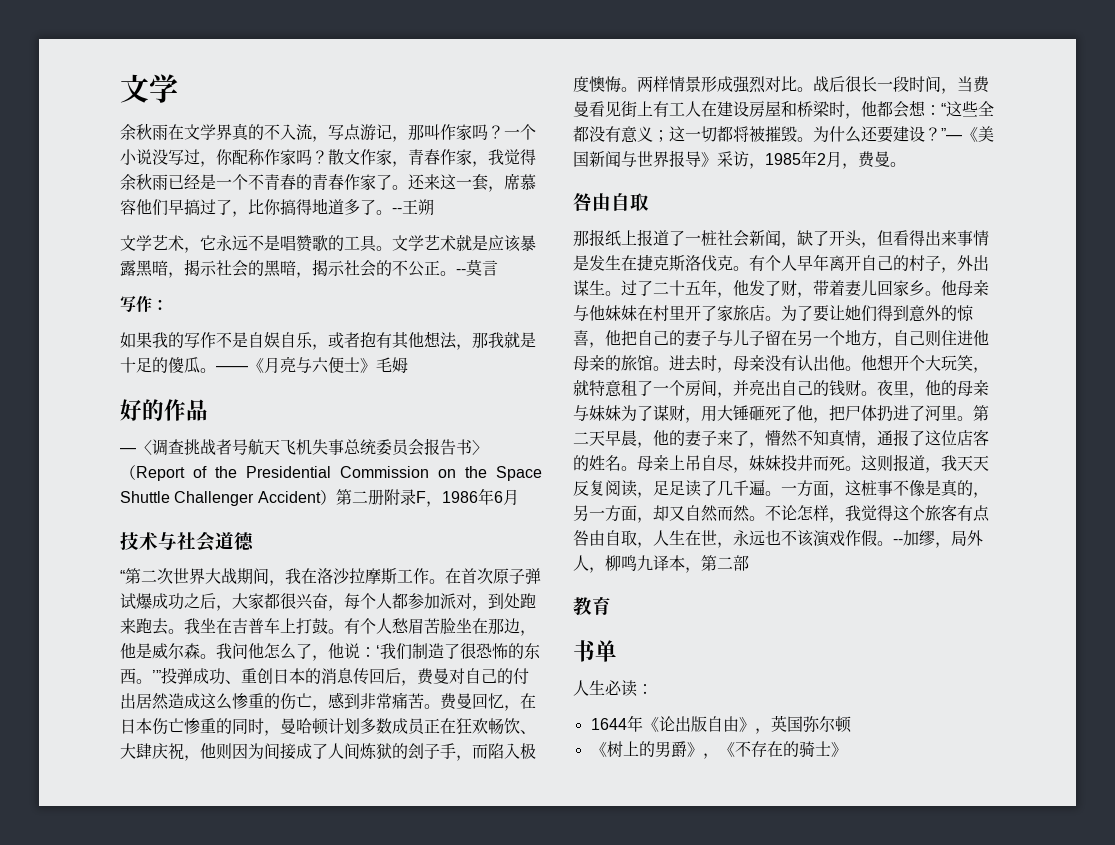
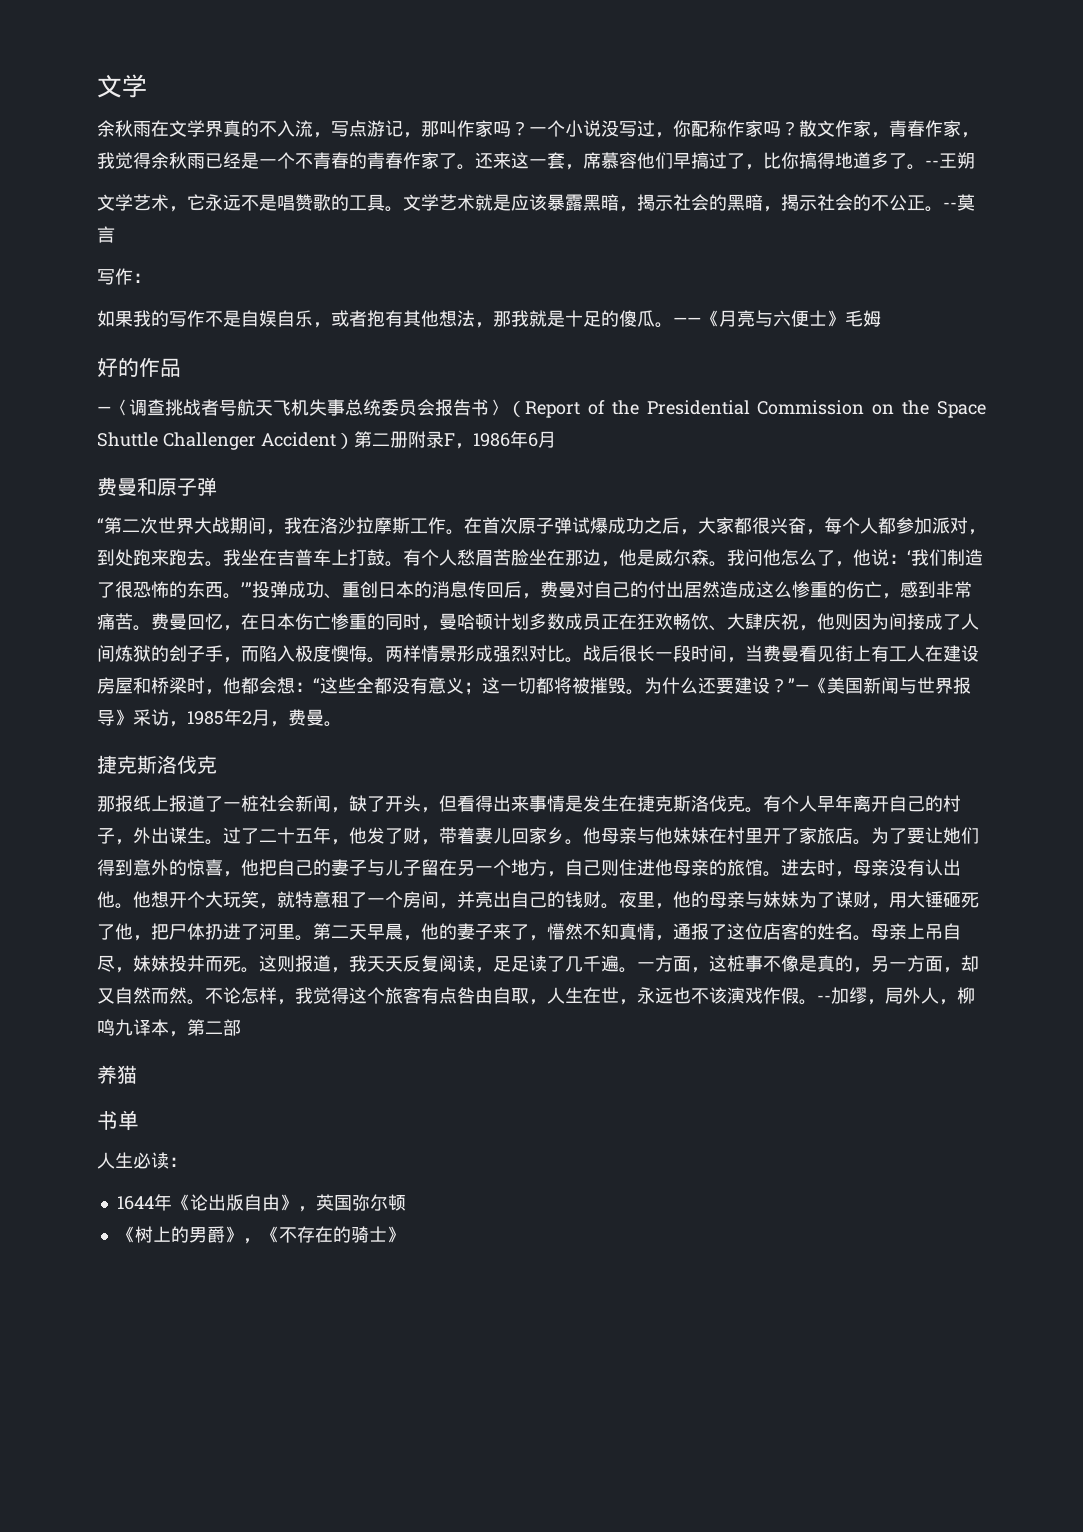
- 技术与社会道德
+ 费曼和原子弹
  为什么还要建设？”—《美国新闻与世界报导》采访，1985年2月，费曼。
- 咎由自取
+ 捷克斯洛伐克
- 教育
+ 养猫

